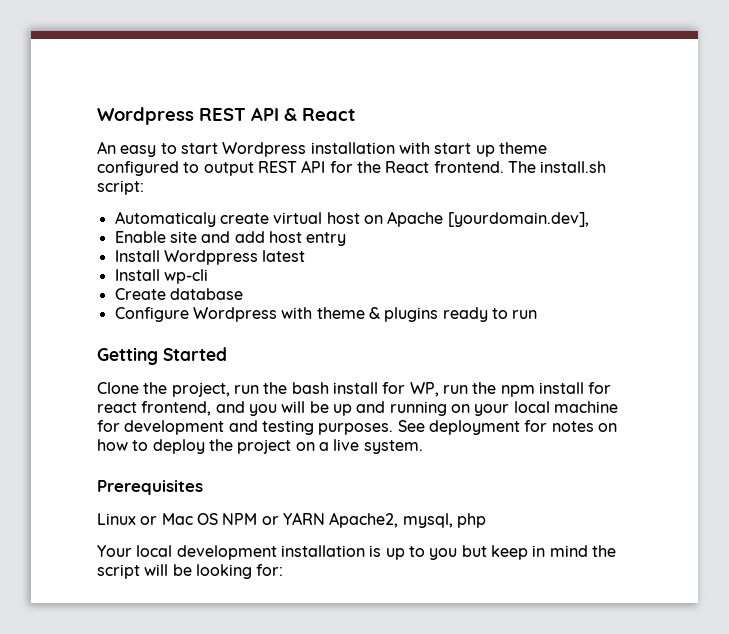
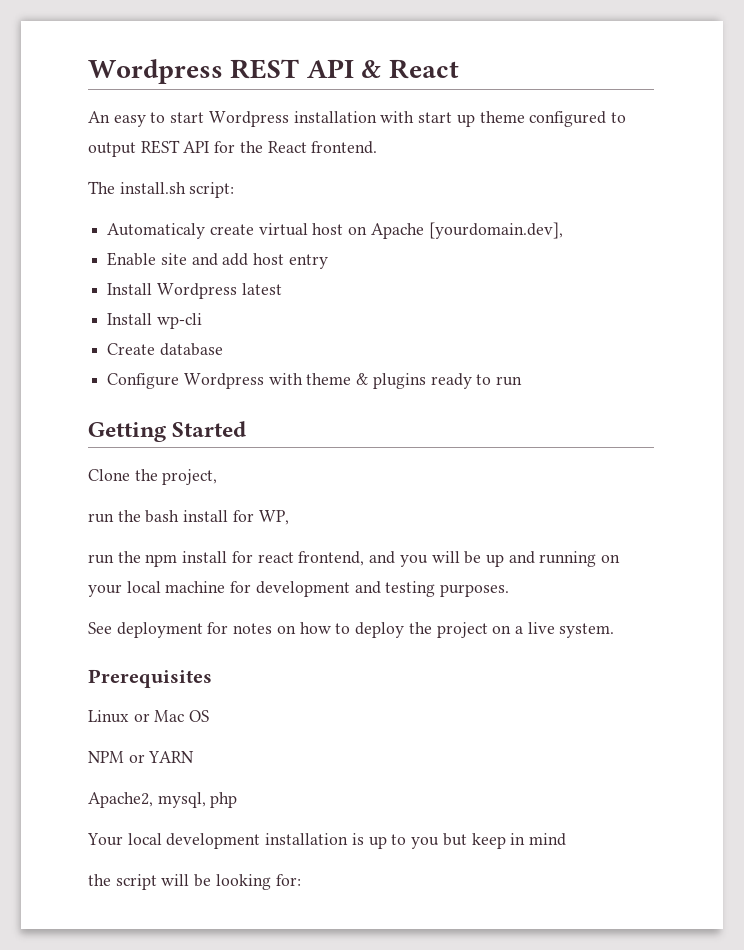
- An easy to start Wordpress installation with start up theme configured to output REST API for the React frontend. The install.sh script:
+ An easy to start Wordpress installation with start up theme configured to output REST API for the React frontend.
+ The install.sh script:
- Install Wordppress latest
+ Install Wordpress latest
- Clone the project, run the bash install for WP, run the npm install for react frontend, and you will be up and running on your local machine for development and testing purposes. See deployment for notes on how to deploy the project on a live system.
+ Clone the project,
+ run the bash install for WP,
+ run the npm install for react frontend, and you will be up and running on your local machine for development and testing purposes.
+ See deployment for notes on how to deploy the project on a live system.
- Linux or Mac OS NPM or YARN Apache2, mysql, php
+ Linux or Mac OS
+ NPM or YARN
+ Apache2, mysql, php
- Your local development installation is up to you but keep in mind the script will be looking for:
+ Your local development installation is up to you but keep in mind
+ the script will be looking for:

